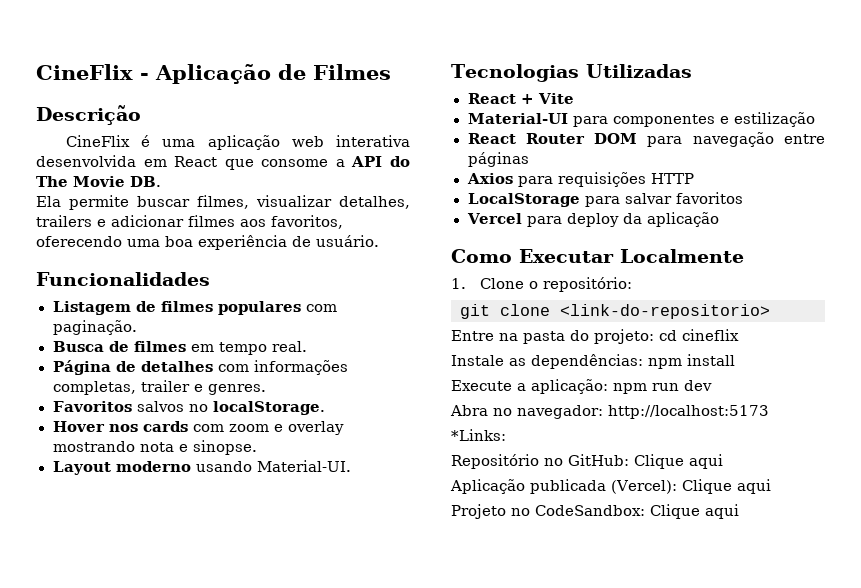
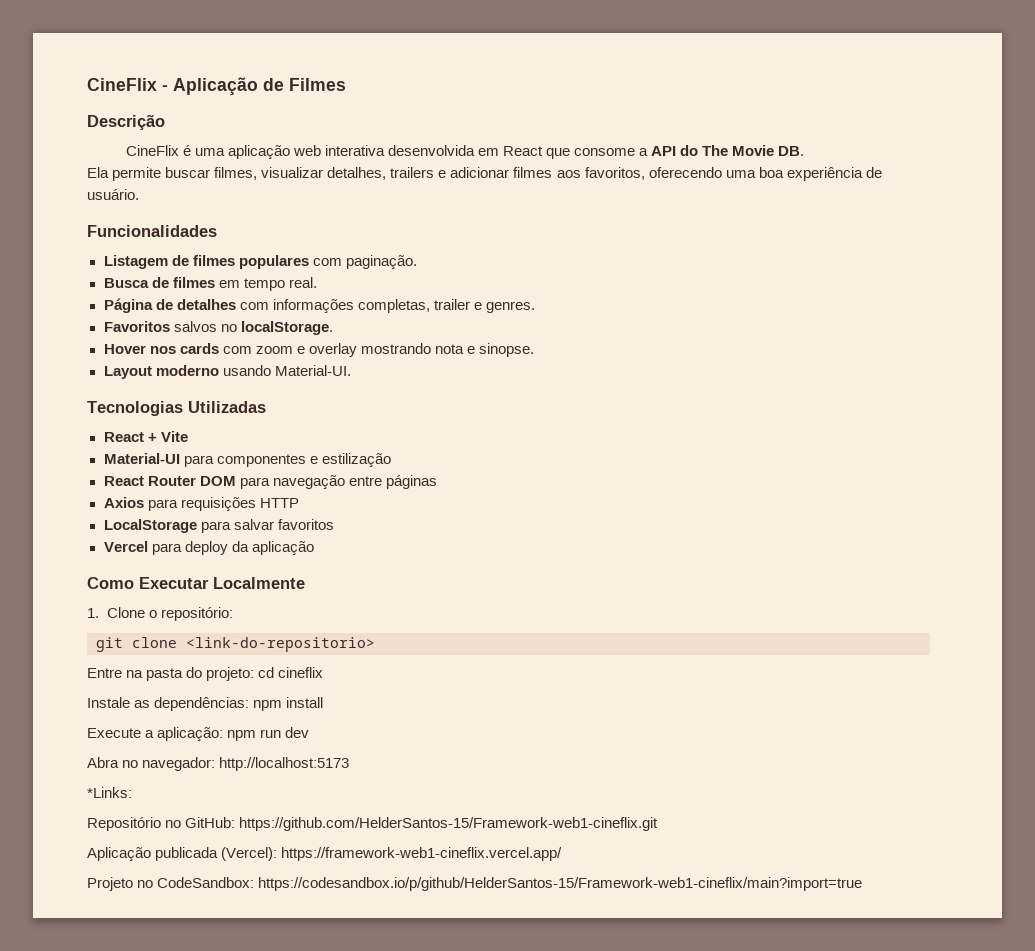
- Repositório no GitHub: Clique aqui
+ Repositório no GitHub: https://github.com/HelderSantos-15/Framework-web1-cineflix.git
- Aplicação publicada (Vercel): Clique aqui
+ Aplicação publicada (Vercel): https://framework-web1-cineflix.vercel.app/
- Projeto no CodeSandbox: Clique aqui
+ Projeto no CodeSandbox: https://codesandbox.io/p/github/HelderSantos-15/Framework-web1-cineflix/main?import=true

